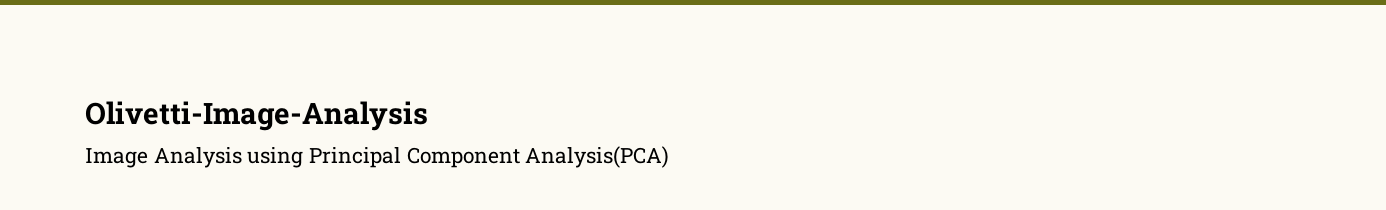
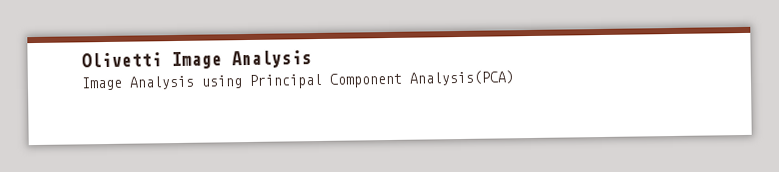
- Olivetti-Image-Analysis
+ Olivetti Image Analysis

